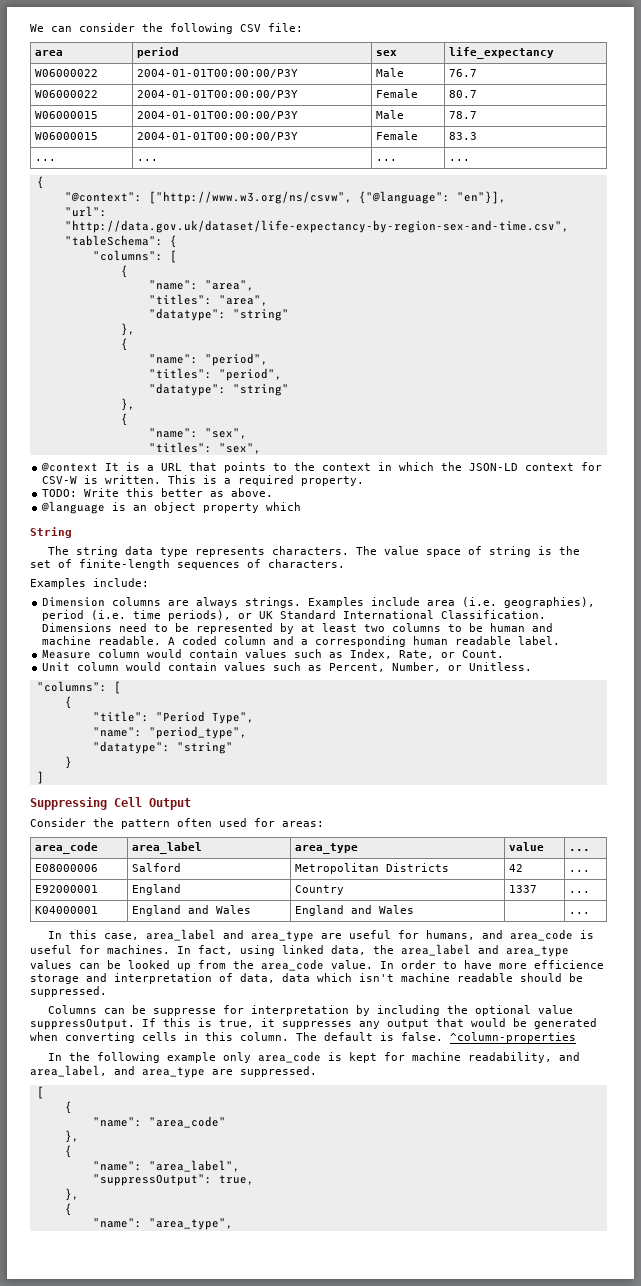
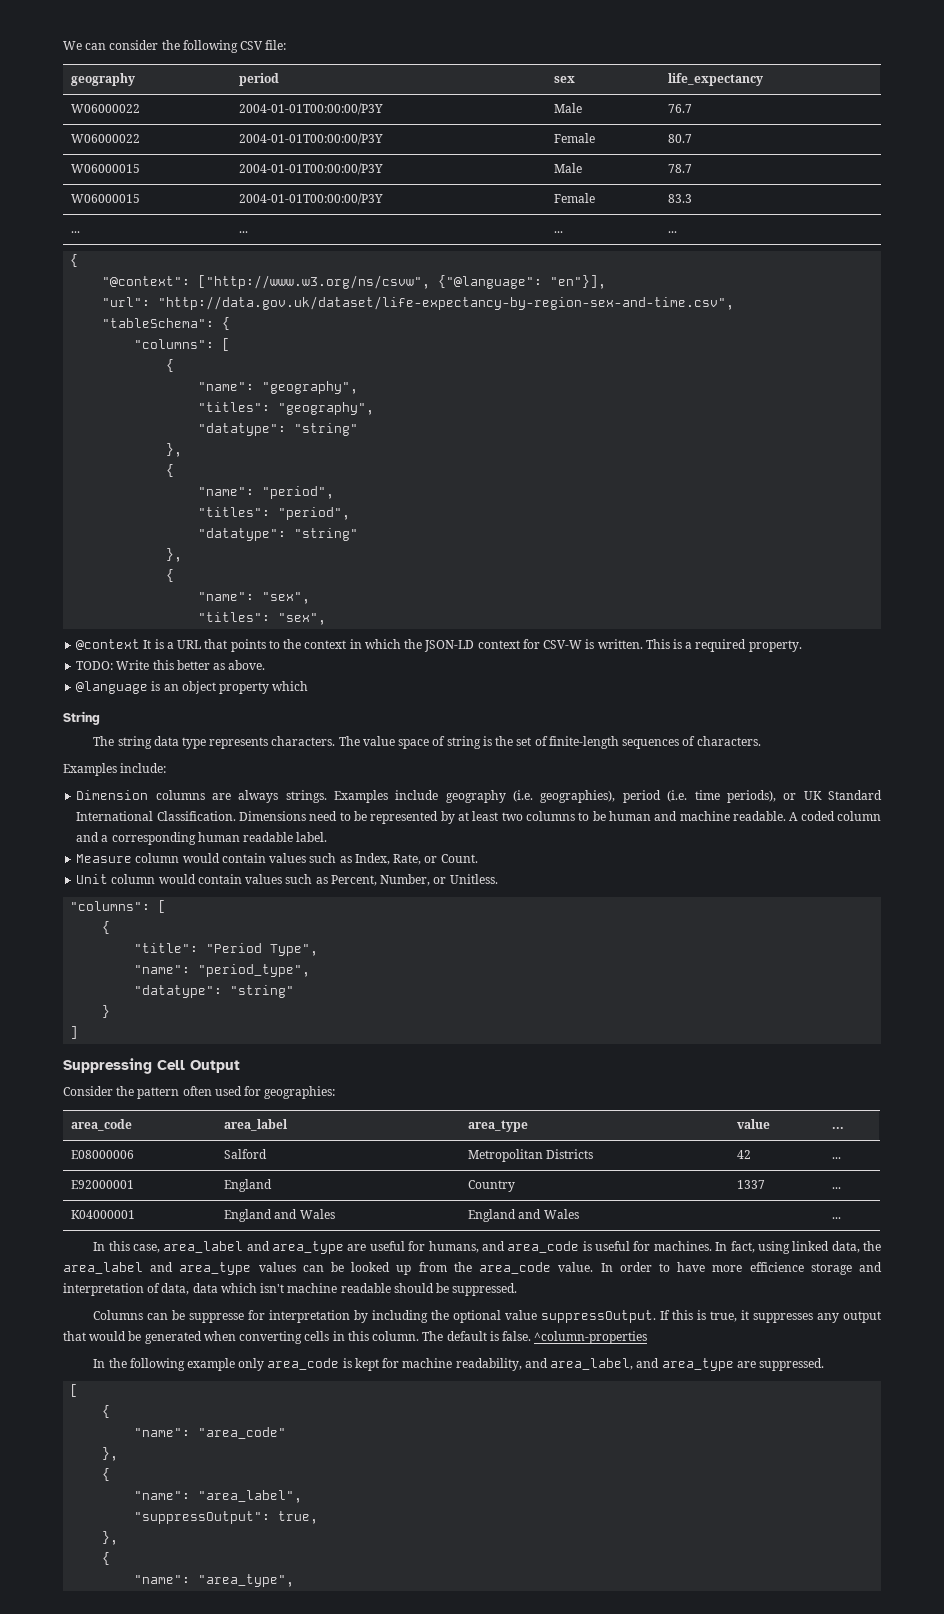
- area | period | sex | life_expectancy
+ geography | period | sex | life_expectancy
- "name": "area",
- "titles": "area",
+ "name": "geography",
+ "titles": "geography",
- Examples include area (i.e. geographies), period (i.e. time periods), or UK Standard International Classification.
+ Examples include geography (i.e. geographies), period (i.e. time periods), or UK Standard International Classification.
- Consider the pattern often used for areas:
+ Consider the pattern often used for geographies:

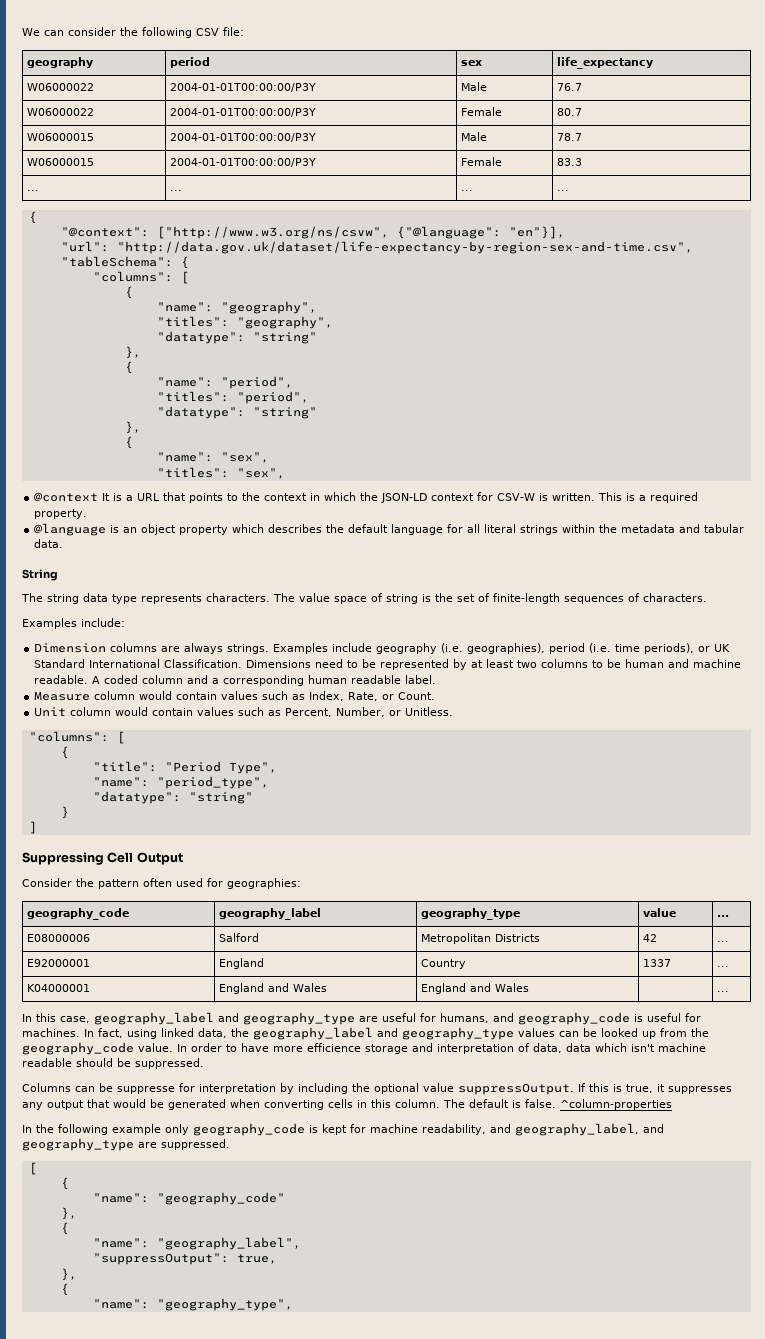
- TODO: Write this better as above.
- @language is an object property which
+ @language is an object property which describes the default language for all literal strings within the metadata and tabular data.
- area_code | area_label | area_type | value | ...
+ geography_code | geography_label | geography_type | value | ...
- In this case, area_label and area_type are useful for humans, and area_code is useful for machines.
+ In this case, geography_label and geography_type are useful for humans, and geography_code is useful for machines.
- In fact, using linked data, the area_label and area_type values can be looked up from the area_code value.
+ In fact, using linked data, the geography_label and geography_type values can be looked up from the geography_code value.
- In the following example only area_code is kept for machine readability, and area_label, and area_type are suppressed.
+ In the following example only geography_code is kept for machine readability, and geography_label, and geography_type are suppressed.
- "name": "area_code"
+ "name": "geography_code"
  },
  {
- "name": "area_label",
+ "name": "geography_label",
- "name": "area_type",
+ "name": "geography_type",

